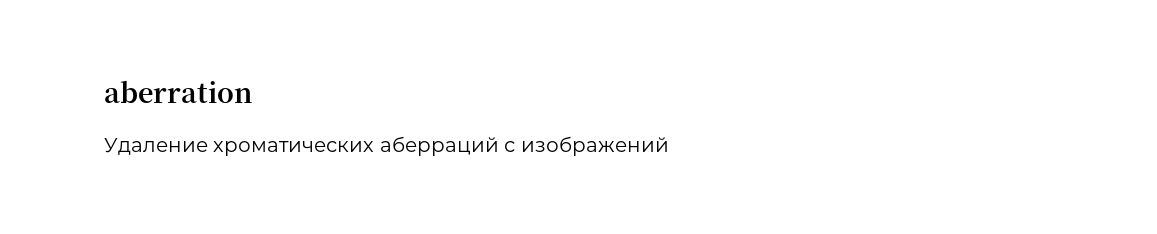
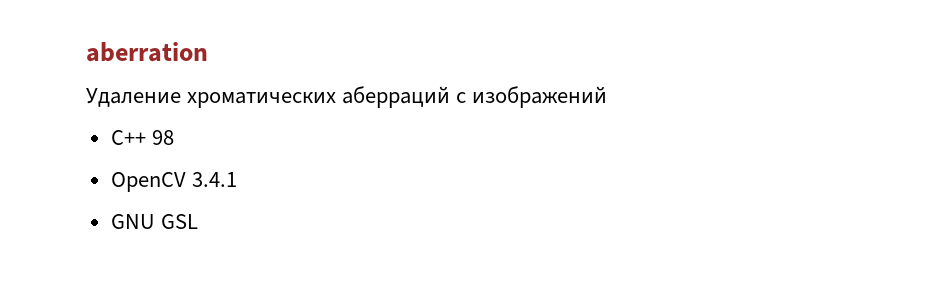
+ C++ 98
+ OpenCV 3.4.1
+ GNU GSL

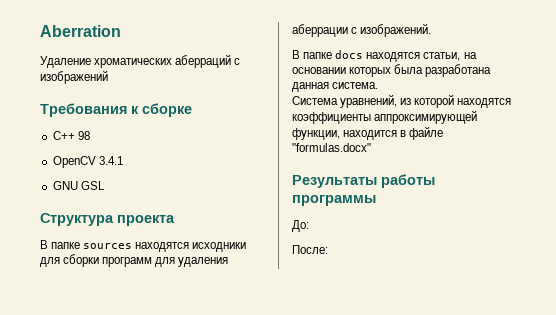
- aberration
+ Aberration
+ Требования к сборке
+ Структура проекта
+ В папке sources находятся исходники для сборки программ для удаления аберрации с изображений.
+ В папке docs находятся статьи, на основании которых была разработана данная система.
+ Система уравнений, из которой находятся коэффициенты аппроксимирующей функции, находится в файле "formulas.docx"
+ Результаты работы программы
+ До:
+ После:

